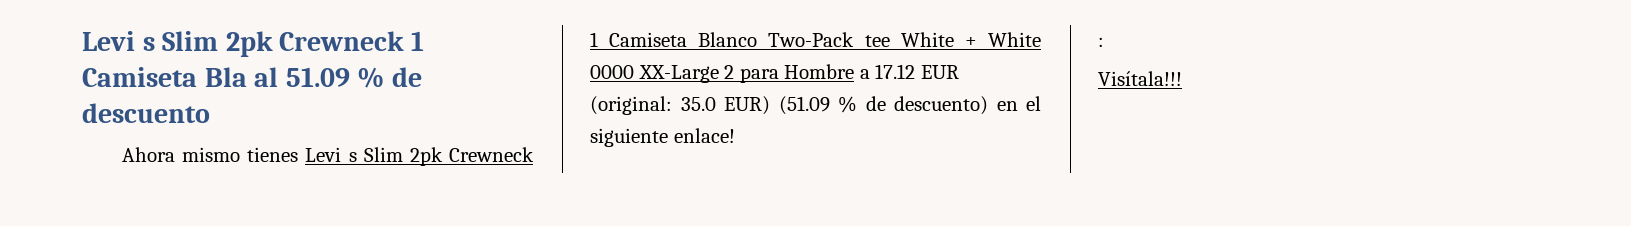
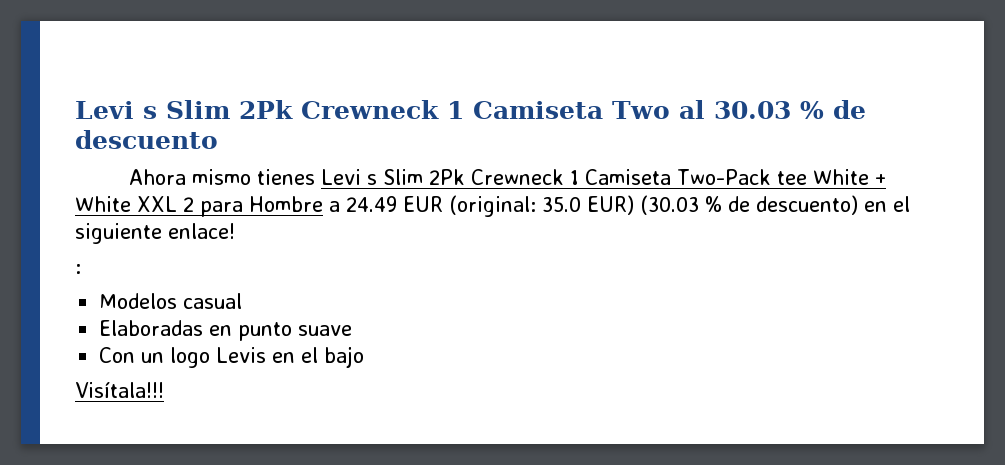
- Levi s Slim 2pk Crewneck 1 Camiseta Bla al 51.09 % de descuento
+ Levi s Slim 2Pk Crewneck 1 Camiseta Two al 30.03 % de descuento
- Ahora mismo tienes Levi s Slim 2pk Crewneck 1 Camiseta Blanco Two-Pack tee White + White 0000 XX-Large 2 para Hombre a 17.12 EUR (original: 35.0 EUR) (51.09 % de descuento) en el siguiente enlace!
+ Ahora mismo tienes Levi s Slim 2Pk Crewneck 1 Camiseta Two-Pack tee White + White XXL 2 para Hombre a 24.49 EUR (original: 35.0 EUR) (30.03 % de descuento) en el siguiente enlace!
+ Modelos casual
+ Elaboradas en punto suave
+ Con un logo Levis en el bajo

